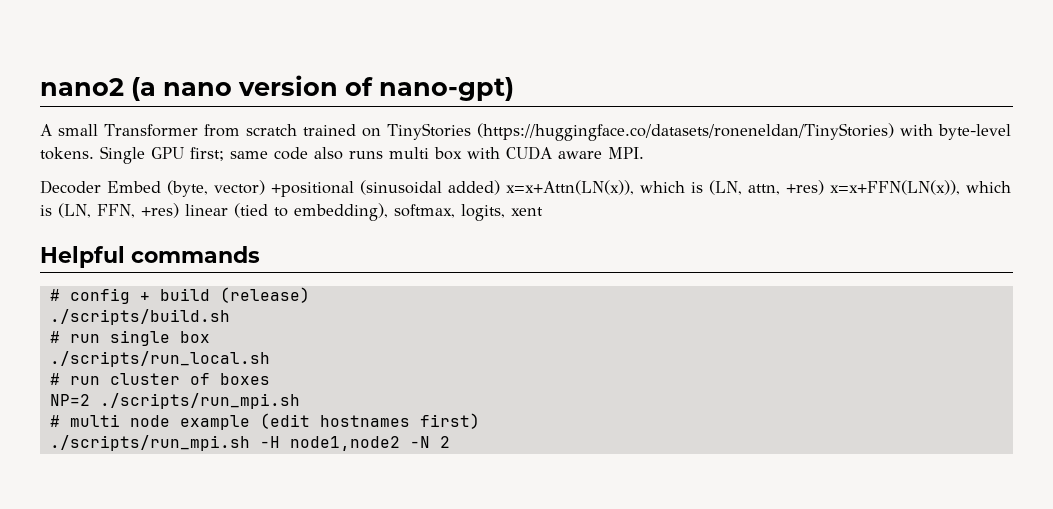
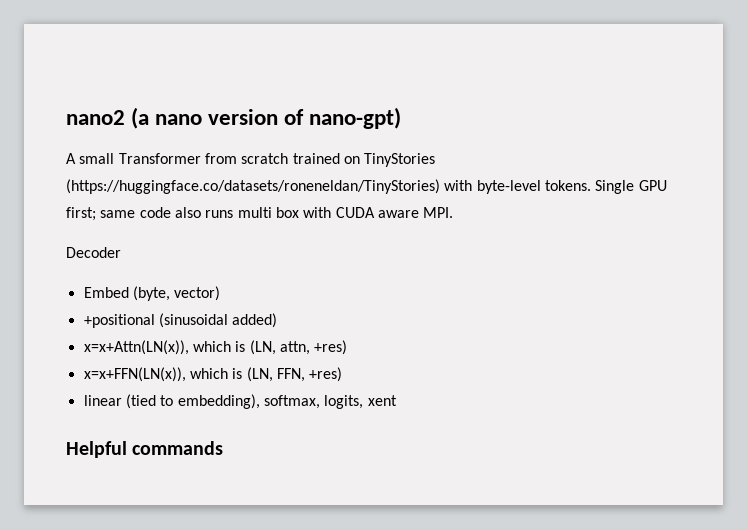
- Decoder Embed (byte, vector) +positional (sinusoidal added) x=x+Attn(LN(x)), which is (LN, attn, +res) x=x+FFN(LN(x)), which is (LN, FFN, +res) linear (tied to embedding), softmax, logits, xent
+ Decoder
+ Embed (byte, vector)
+ +positional (sinusoidal added)
+ x=x+Attn(LN(x)), which is (LN, attn, +res)
+ x=x+FFN(LN(x)), which is (LN, FFN, +res)
+ linear (tied to embedding), softmax, logits, xent
- # config + build (release)
- ./scripts/build.sh
- # run single box
- ./scripts/run_local.sh
- # run cluster of boxes
- NP=2 ./scripts/run_mpi.sh
- # multi node example (edit hostnames first)
- ./scripts/run_mpi.sh -H node1,node2 -N 2

